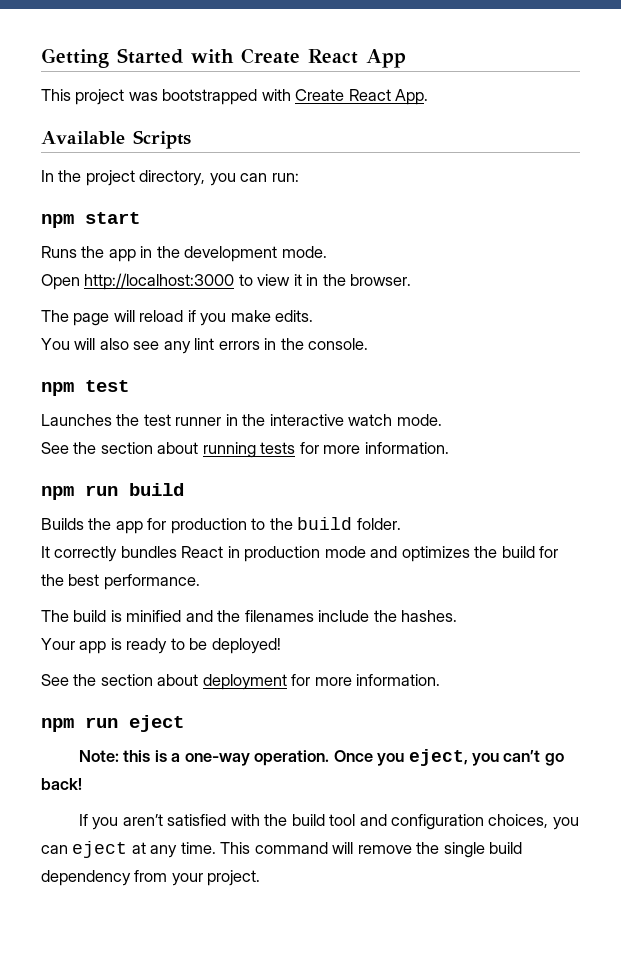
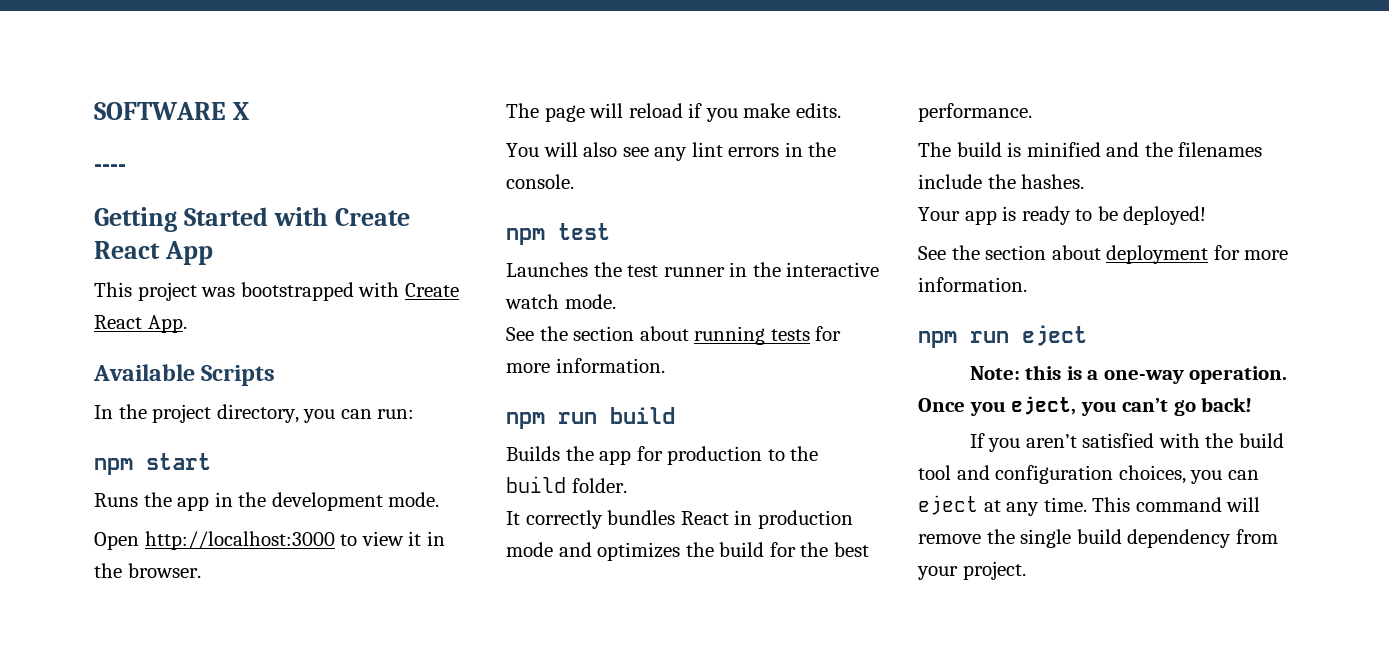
+ SOFTWARE X
+ ----

